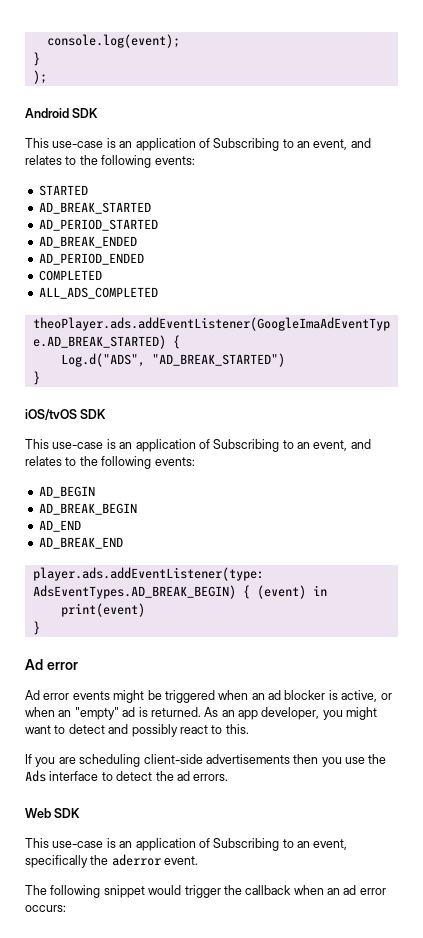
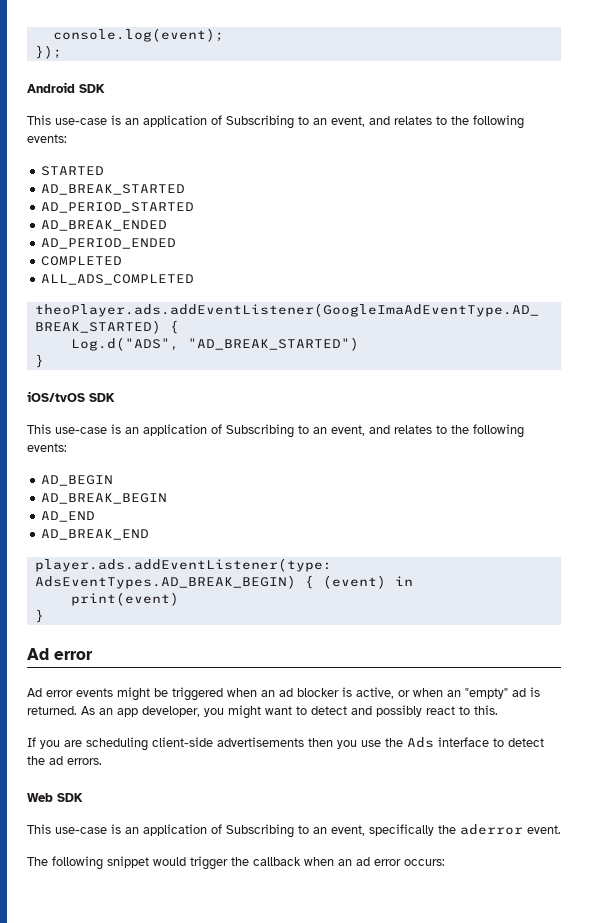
  console.log(event);
- }
- );
+ });

